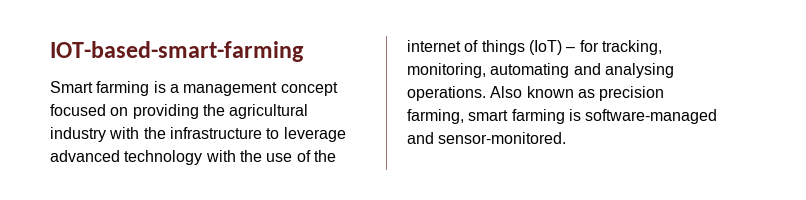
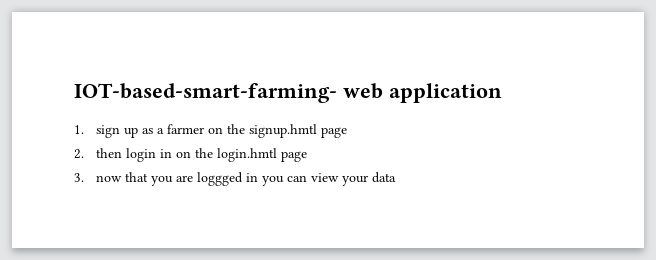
- IOT-based-smart-farming
- Smart farming is a management concept focused on providing the agricultural industry with the infrastructure to leverage advanced technology with the use of the internet of things (IoT) – for tracking, monitoring, automating and analysing operations. Also known as precision farming, smart farming is software-managed and sensor-monitored.
+ IOT-based-smart-farming- web application
+ 1. sign up as a farmer on the signup.hmtl page
+ 2. then login in on the login.hmtl page
+ 3. now that you are loggged in you can view your data

